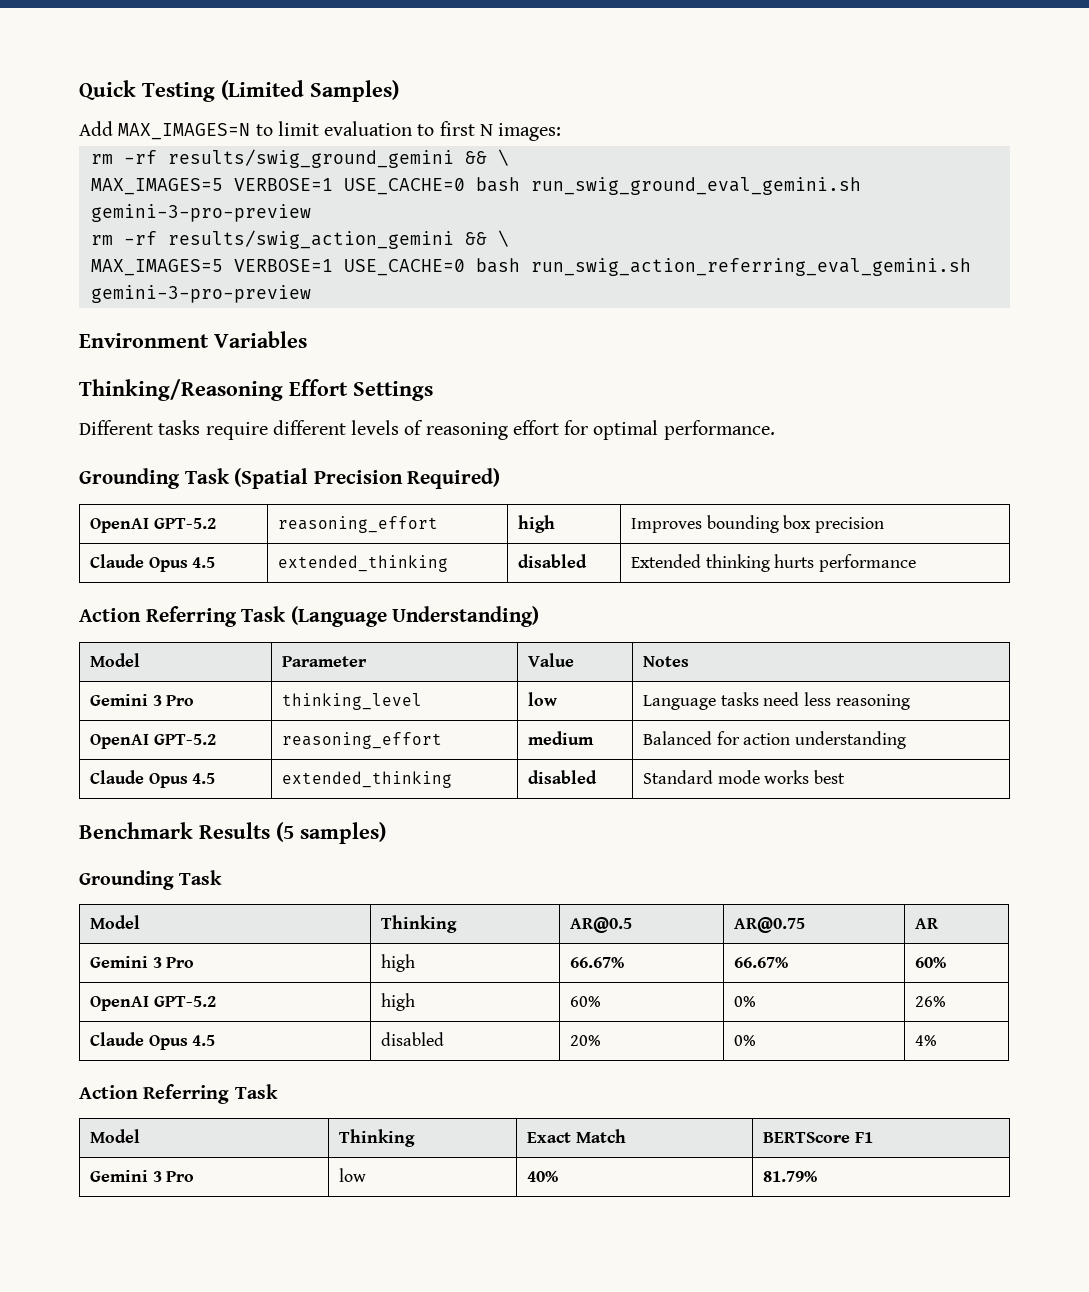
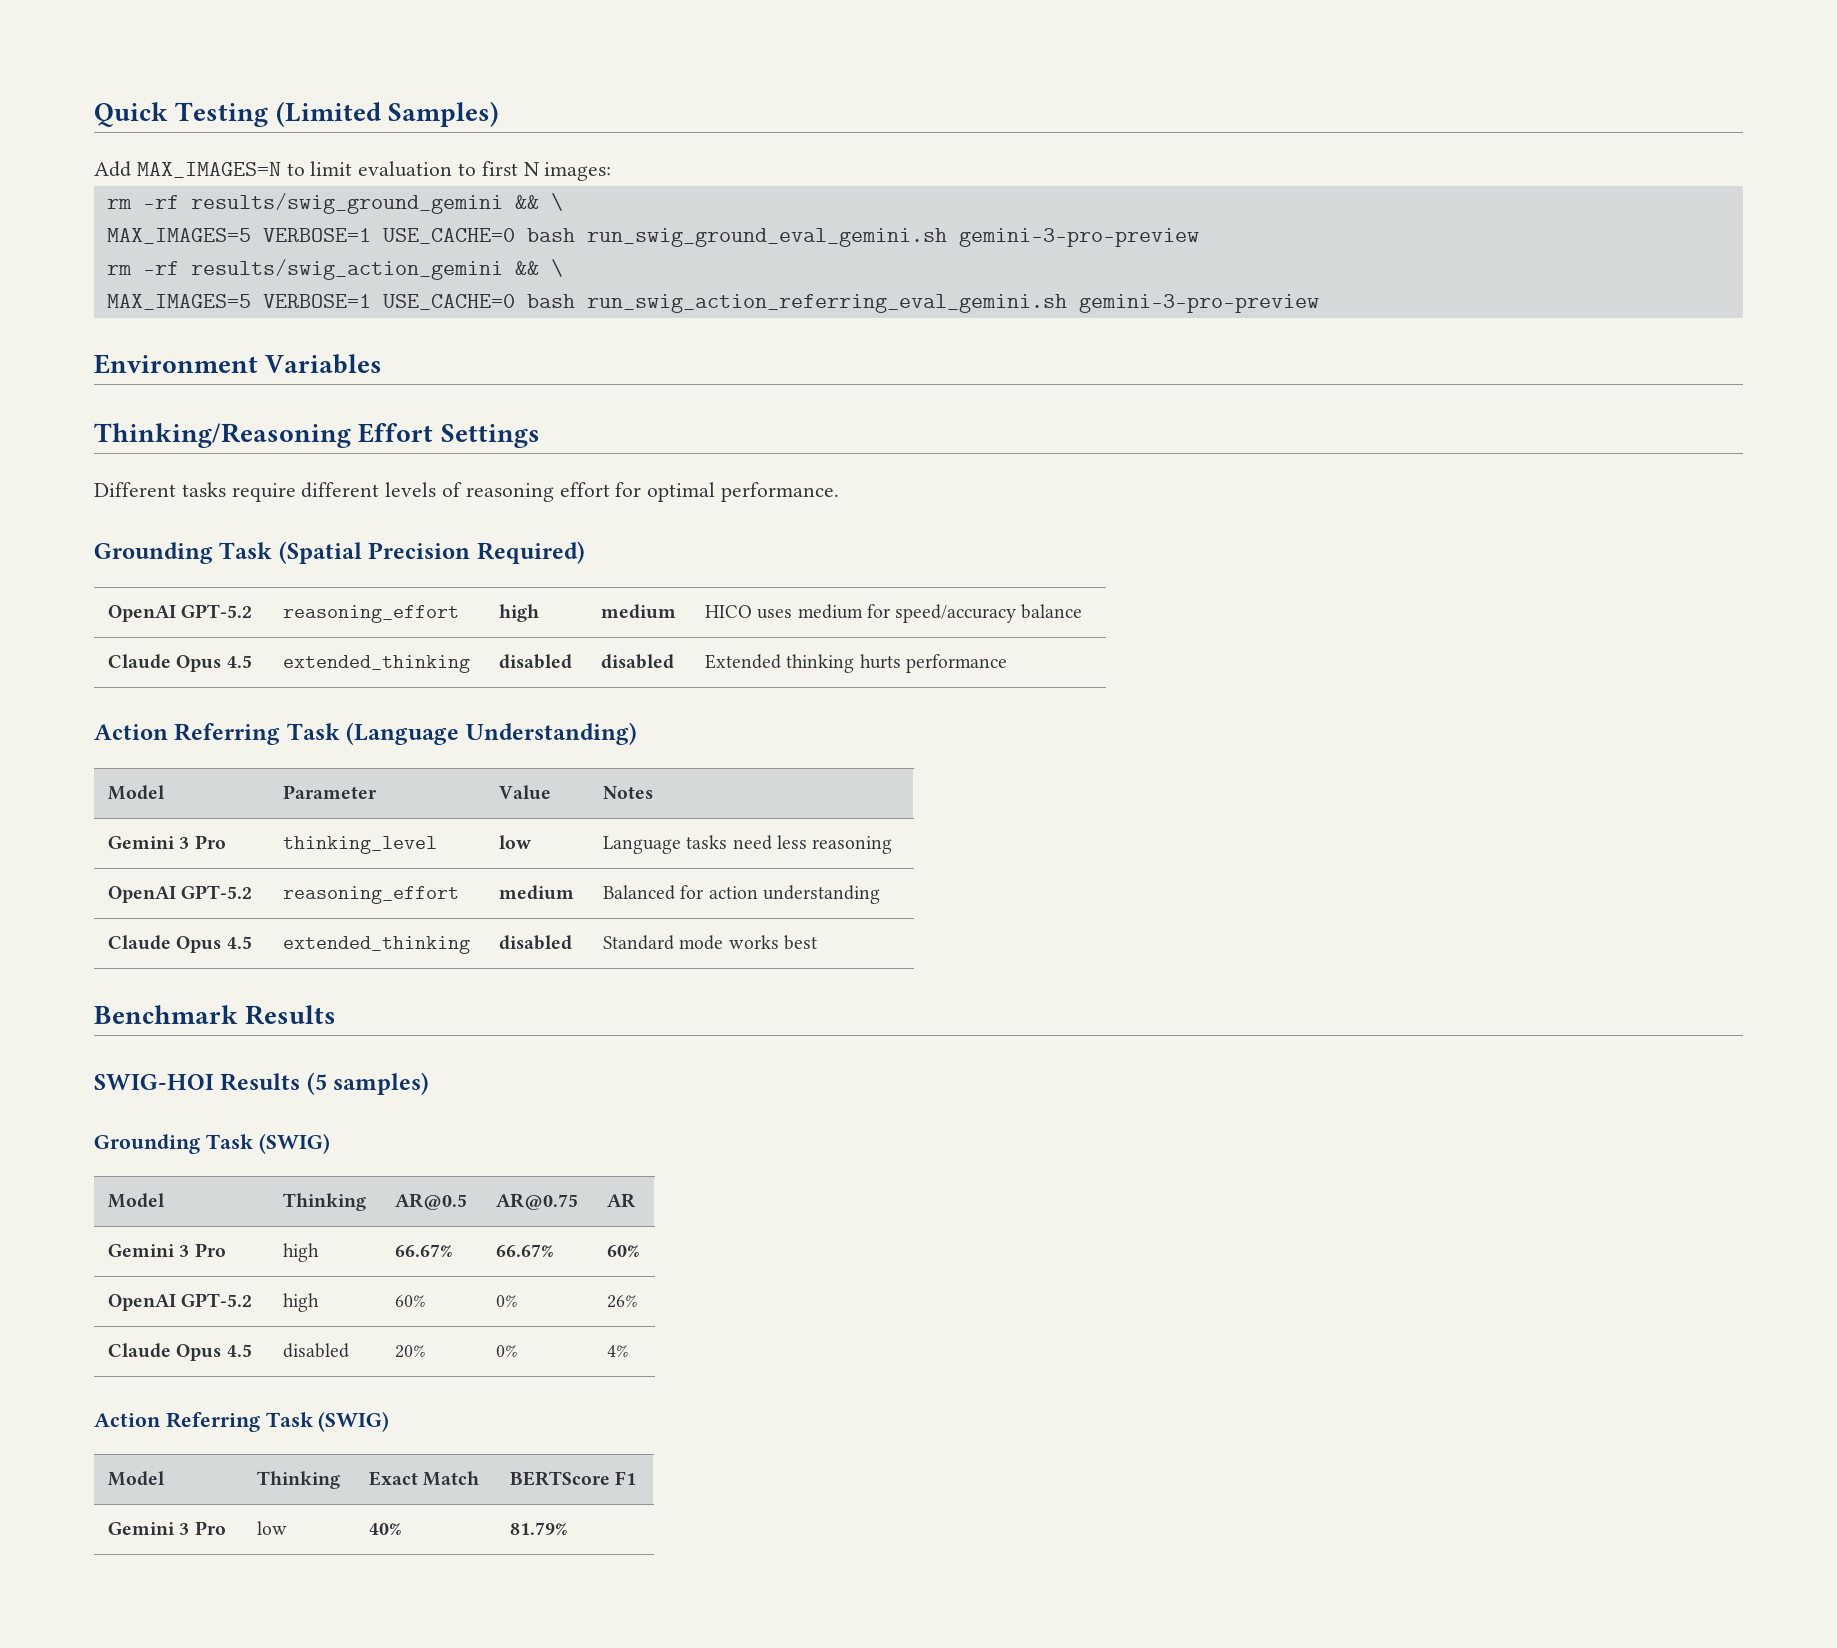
- OpenAI GPT-5.2 | reasoning_effort | high | Improves bounding box precision
- Claude Opus 4.5 | extended_thinking | disabled | Extended thinking hurts performance
+ OpenAI GPT-5.2 | reasoning_effort | high | medium | HICO uses medium for speed/accuracy balance
+ Claude Opus 4.5 | extended_thinking | disabled | disabled | Extended thinking hurts performance
- Benchmark Results (5 samples)
- Grounding Task
+ Benchmark Results
+ SWIG-HOI Results (5 samples)
+ Grounding Task (SWIG)
  Claude Opus 4.5 | disabled | 20% | 0% | 4%
- Action Referring Task
+ Action Referring Task (SWIG)

